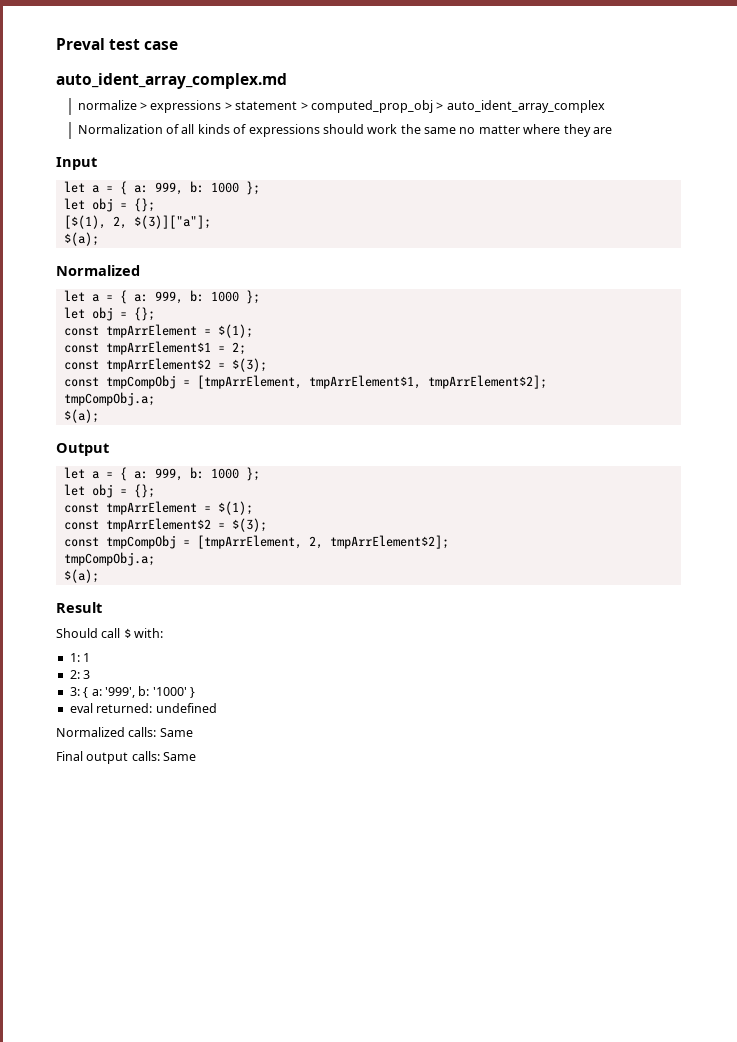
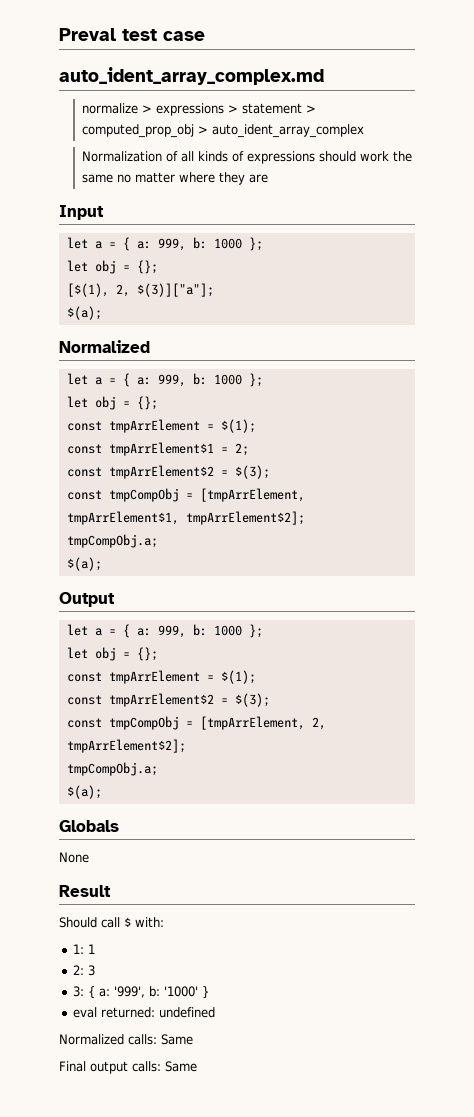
+ Globals
+ None

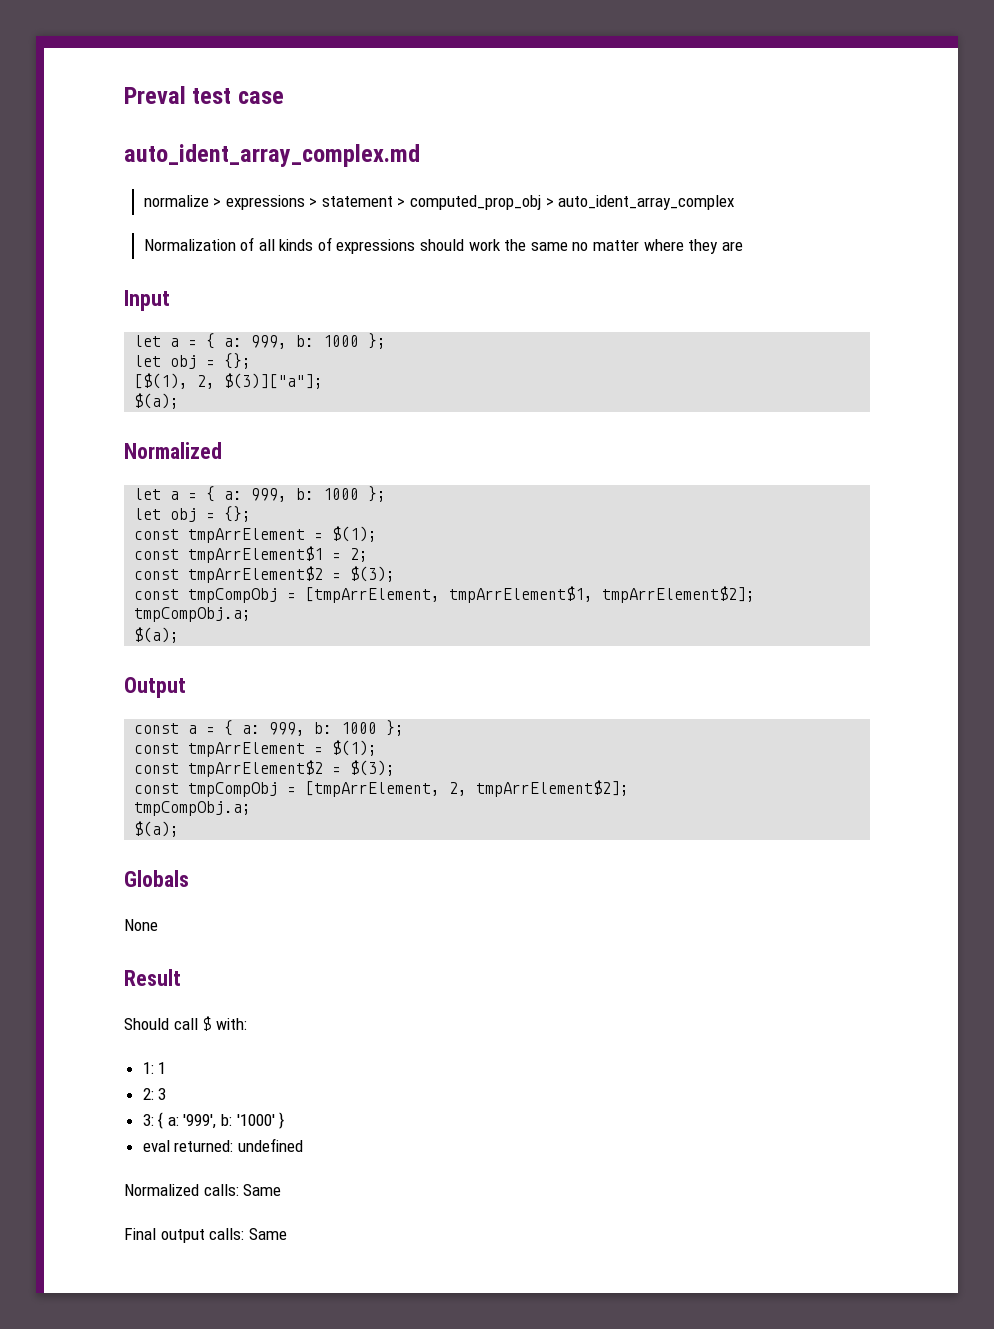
  Output
- let a = { a: 999, b: 1000 };
- let obj = {};
+ const a = { a: 999, b: 1000 };

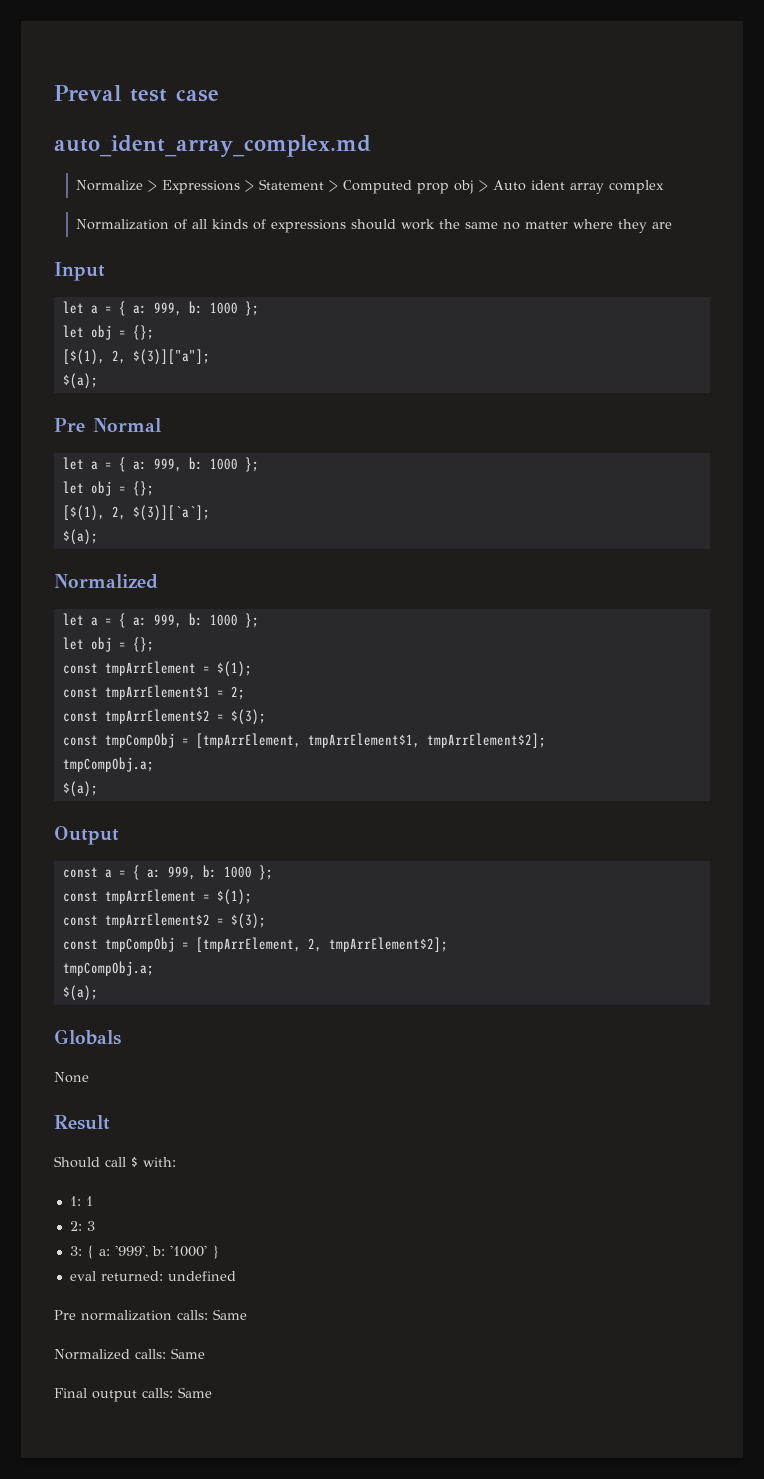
- normalize > expressions > statement > computed_prop_obj > auto_ident_array_complex
+ Normalize > Expressions > Statement > Computed prop obj > Auto ident array complex
+ Pre Normal
+ let a = { a: 999, b: 1000 };
+ let obj = {};
+ [$(1), 2, $(3)][`a`];
+ $(a);
+ Pre normalization calls: Same

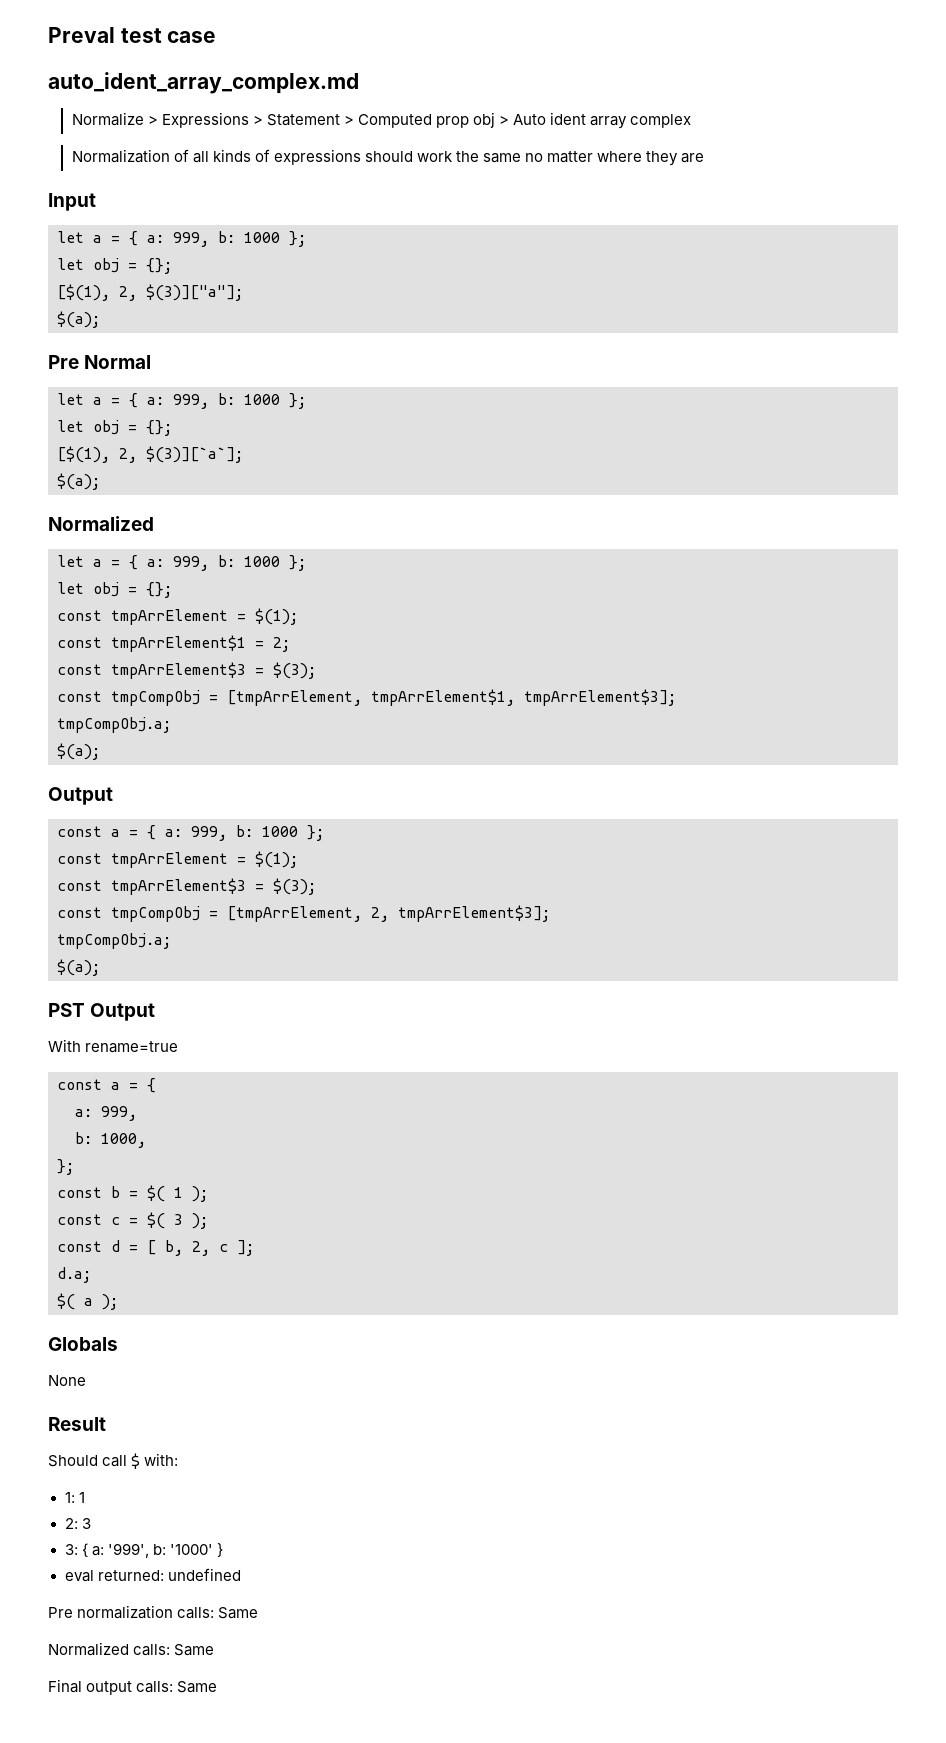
  const tmpArrElement$1 = 2;
- const tmpArrElement$2 = $(3);
+ const tmpArrElement$3 = $(3);
- const tmpCompObj = [tmpArrElement, tmpArrElement$1, tmpArrElement$2];
+ const tmpCompObj = [tmpArrElement, tmpArrElement$1, tmpArrElement$3];
  const a = { a: 999, b: 1000 };
  const tmpArrElement = $(1);
- const tmpArrElement$2 = $(3);
+ const tmpArrElement$3 = $(3);
- const tmpCompObj = [tmpArrElement, 2, tmpArrElement$2];
+ const tmpCompObj = [tmpArrElement, 2, tmpArrElement$3];
  tmpCompObj.a;
  $(a);
+ PST Output
+ With rename=true
+ const a = {
+ a: 999,
+ b: 1000,
+ };
+ const b = $( 1 );
+ const c = $( 3 );
+ const d = [ b, 2, c ];
+ d.a;
+ $( a );

